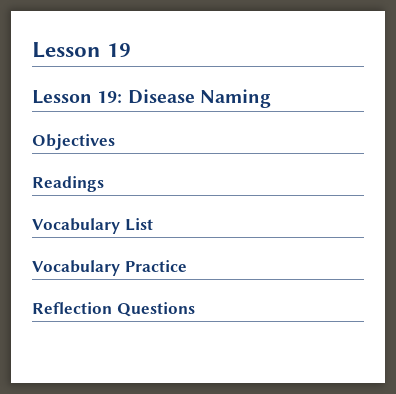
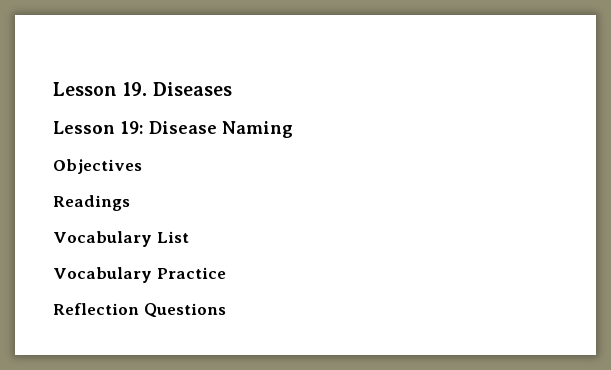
- Lesson 19
+ Lesson 19. Diseases

